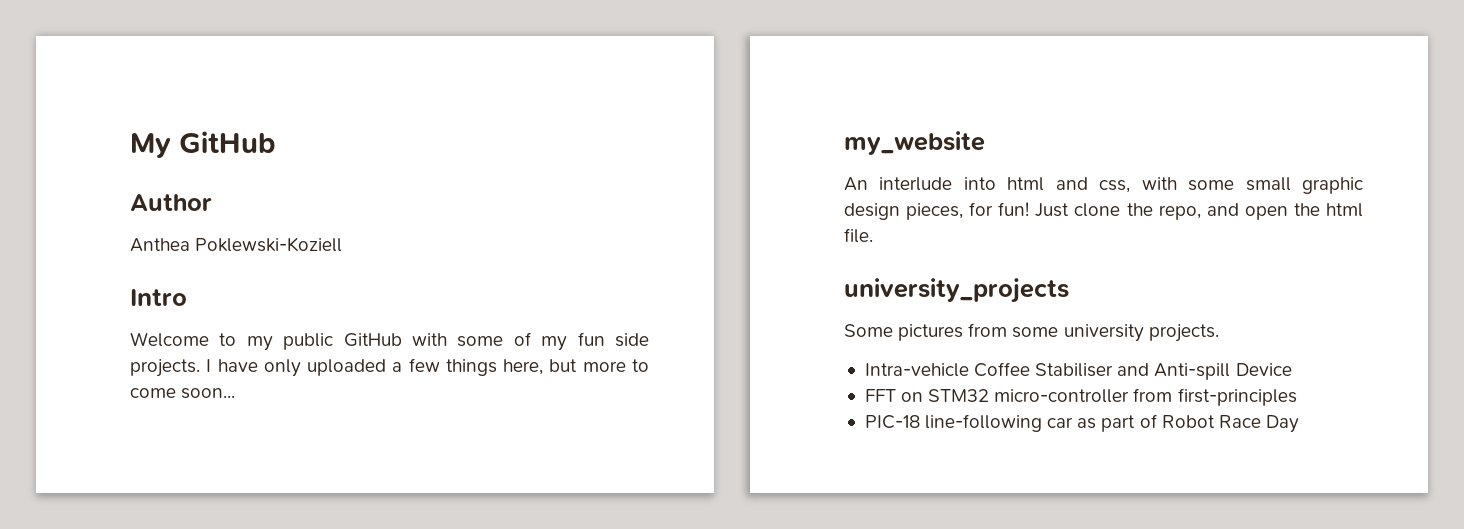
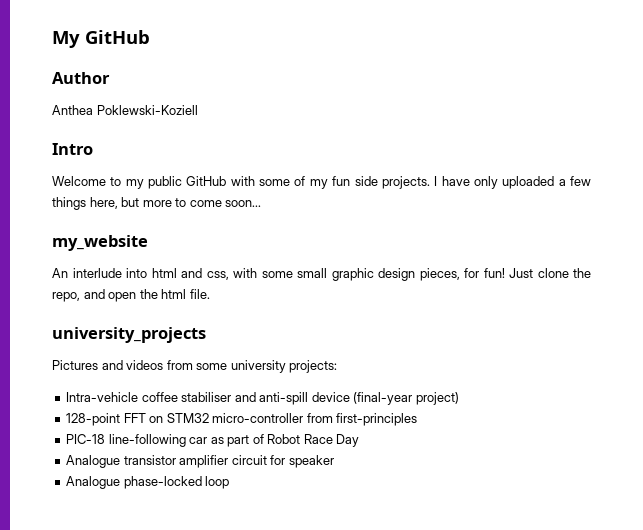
- Some pictures from some university projects.
+ Pictures and videos from some university projects:
- Intra-vehicle Coffee Stabiliser and Anti-spill Device
- FFT on STM32 micro-controller from first-principles
+ Intra-vehicle coffee stabiliser and anti-spill device (final-year project)
+ 128-point FFT on STM32 micro-controller from first-principles
+ Analogue transistor amplifier circuit for speaker
+ Analogue phase-locked loop

